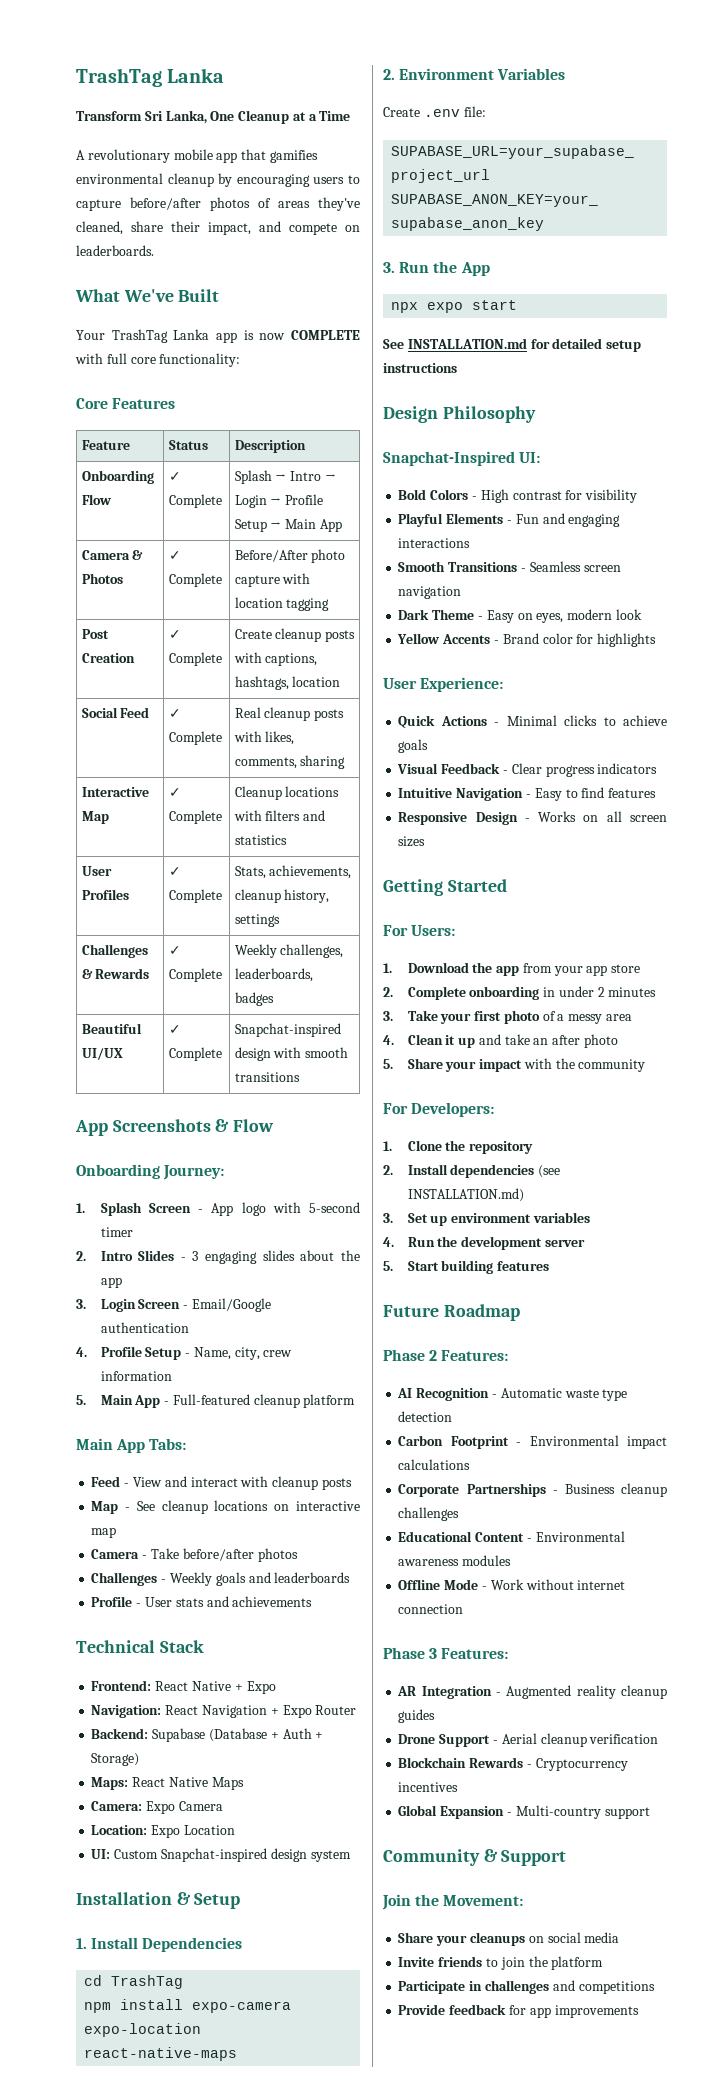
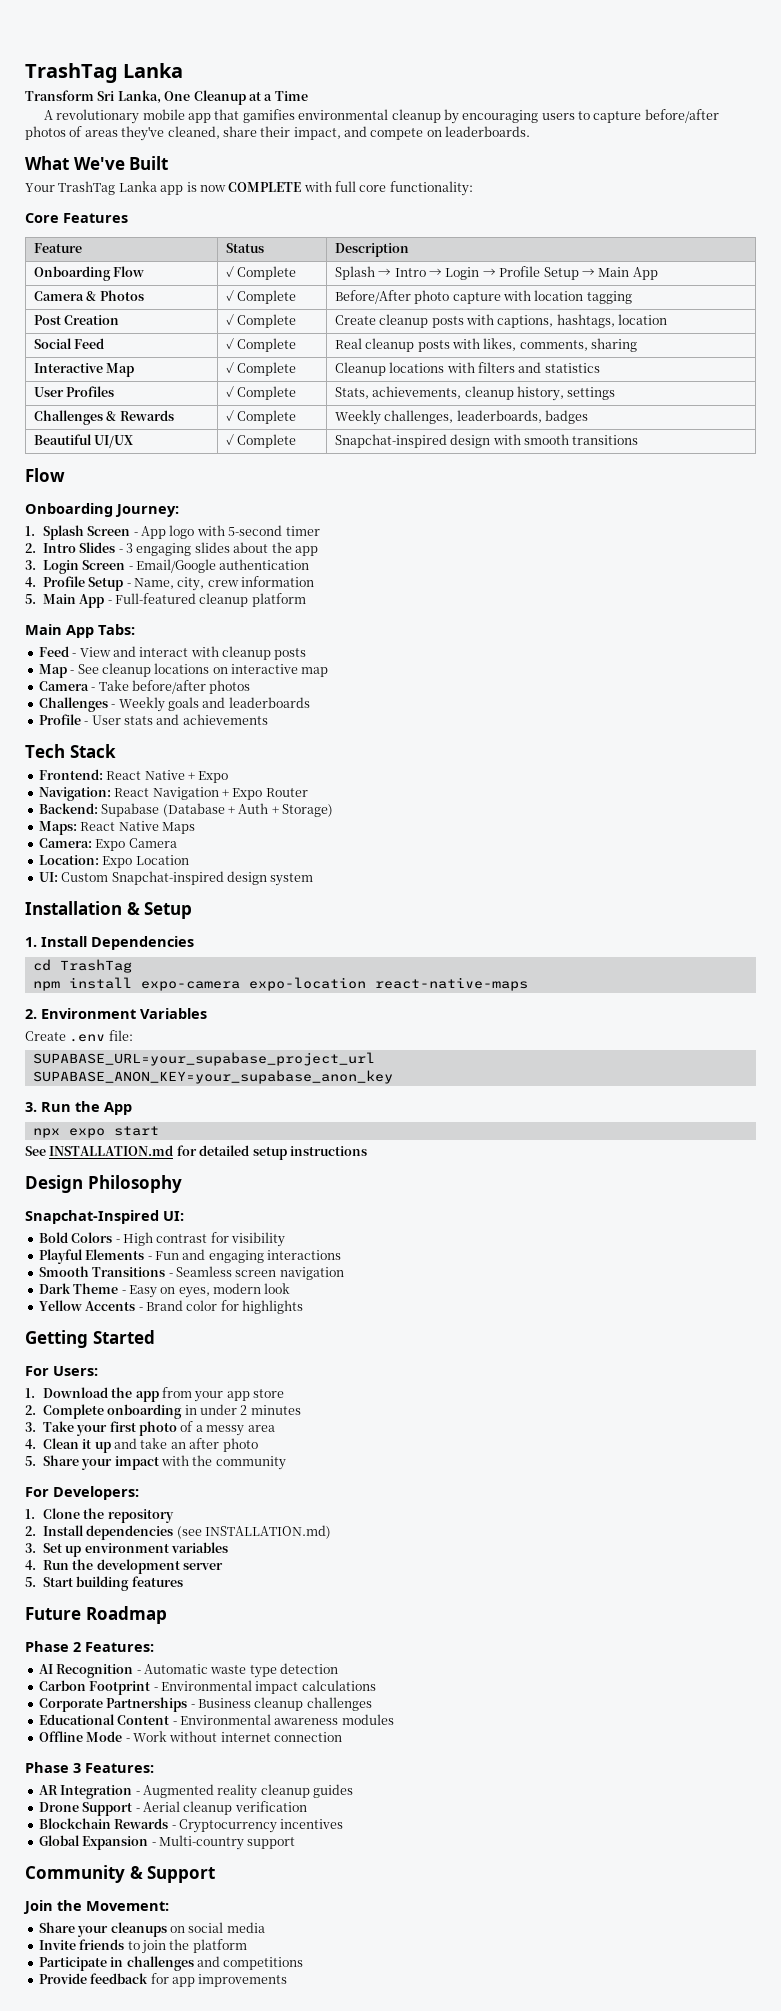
  Beautiful UI/UX | ✓ Complete | Snapchat-inspired design with smooth transitions
- App Screenshots & Flow
+ Flow
- Technical Stack
+ Tech Stack
- User Experience:
- Quick Actions - Minimal clicks to achieve goals
- Visual Feedback - Clear progress indicators
- Intuitive Navigation - Easy to find features
- Responsive Design - Works on all screen sizes

